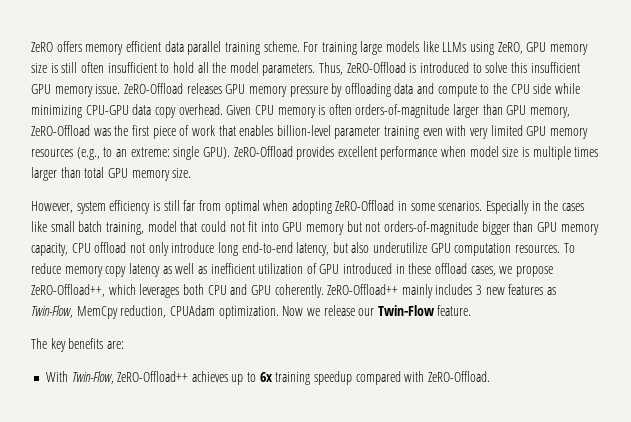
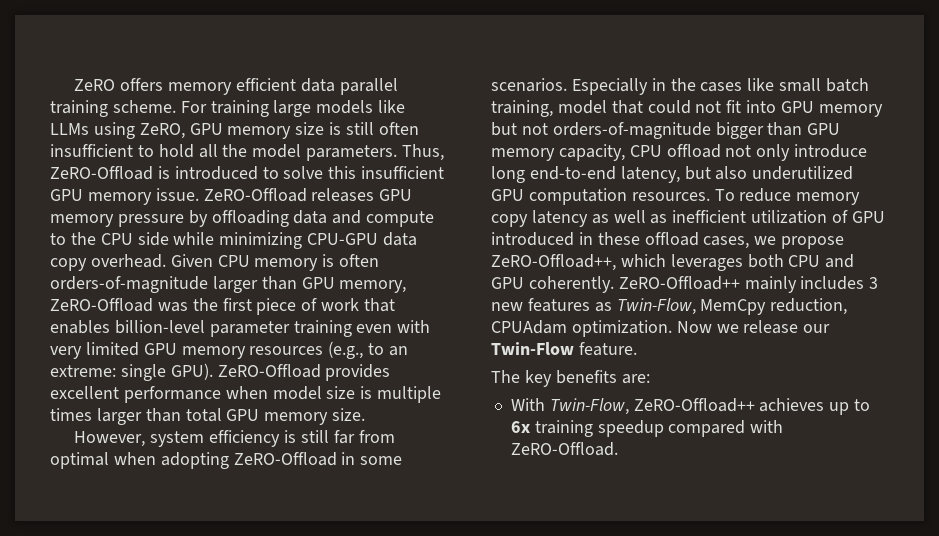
- Especially in the cases like small batch training, model that could not fit into GPU memory but not orders-of-magnitude bigger than GPU memory capacity, CPU offload not only introduce long end-to-end latency, but also underutilize GPU computation resources.
+ Especially in the cases like small batch training, model that could not fit into GPU memory but not orders-of-magnitude bigger than GPU memory capacity, CPU offload not only introduce long end-to-end latency, but also underutilized GPU computation resources.

